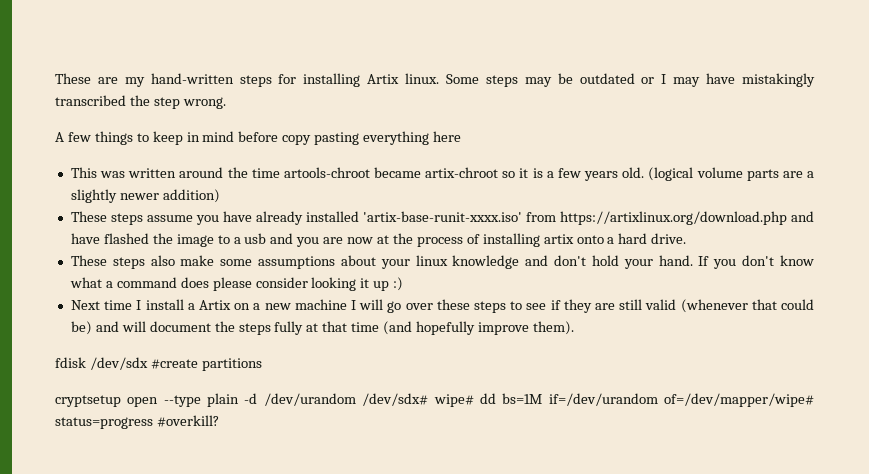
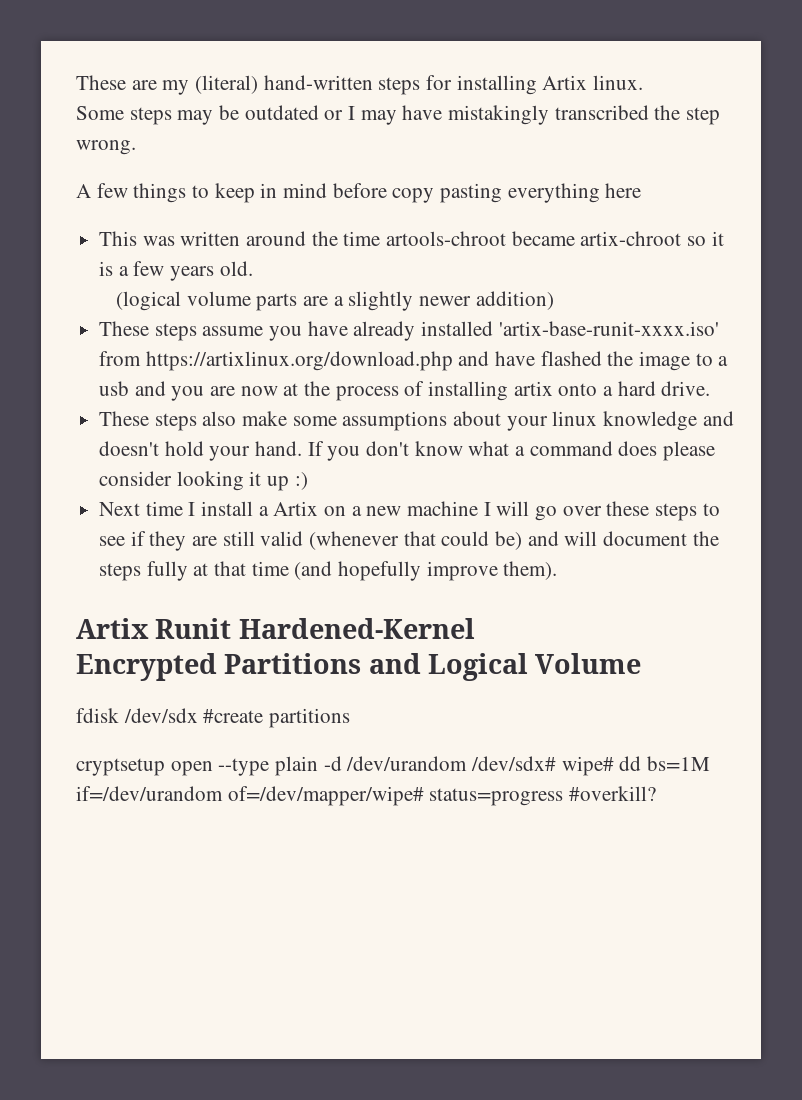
- These are my hand-written steps for installing Artix linux. Some steps may be outdated or I may have mistakingly transcribed the step wrong.
+ These are my (literal) hand-written steps for installing Artix linux.
+ Some steps may be outdated or I may have mistakingly transcribed the step wrong.
- This was written around the time artools-chroot became artix-chroot so it is a few years old. (logical volume parts are a slightly newer addition)
+ This was written around the time artools-chroot became artix-chroot so it is a few years old.
+ (logical volume parts are a slightly newer addition)
- These steps also make some assumptions about your linux knowledge and don't hold your hand.
+ These steps also make some assumptions about your linux knowledge and doesn't hold your hand.
+ Artix Runit Hardened-Kernel
+ Encrypted Partitions and Logical Volume

